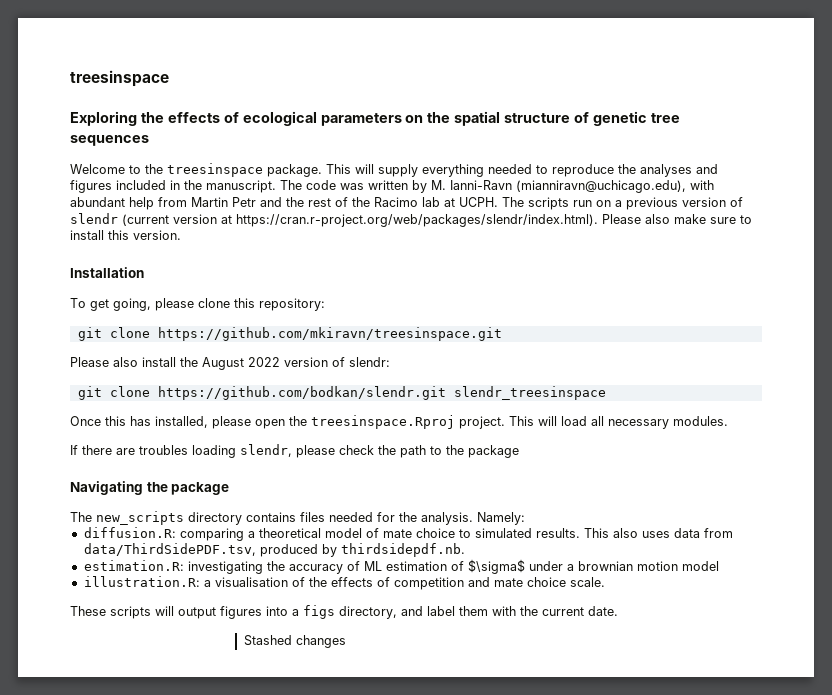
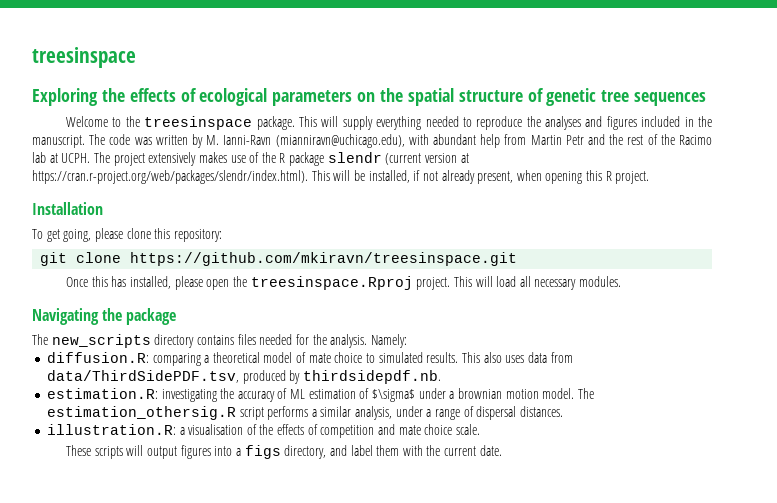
- The scripts run on a previous version of slendr (current version at https://cran.r-project.org/web/packages/slendr/index.html). Please also make sure to install this version.
+ The project extensively makes use of the R package slendr (current version at https://cran.r-project.org/web/packages/slendr/index.html). This will be installed, if not already present, when opening this R project.
- Please also install the August 2022 version of slendr:
- git clone https://github.com/bodkan/slendr.git slendr_treesinspace
- If there are troubles loading slendr, please check the path to the package
- estimation.R: investigating the accuracy of ML estimation of $\sigma$ under a brownian motion model
+ estimation.R: investigating the accuracy of ML estimation of $\sigma$ under a brownian motion model. The estimation_othersig.R script performs a similar analysis, under a range of dispersal distances.
- Stashed changes

